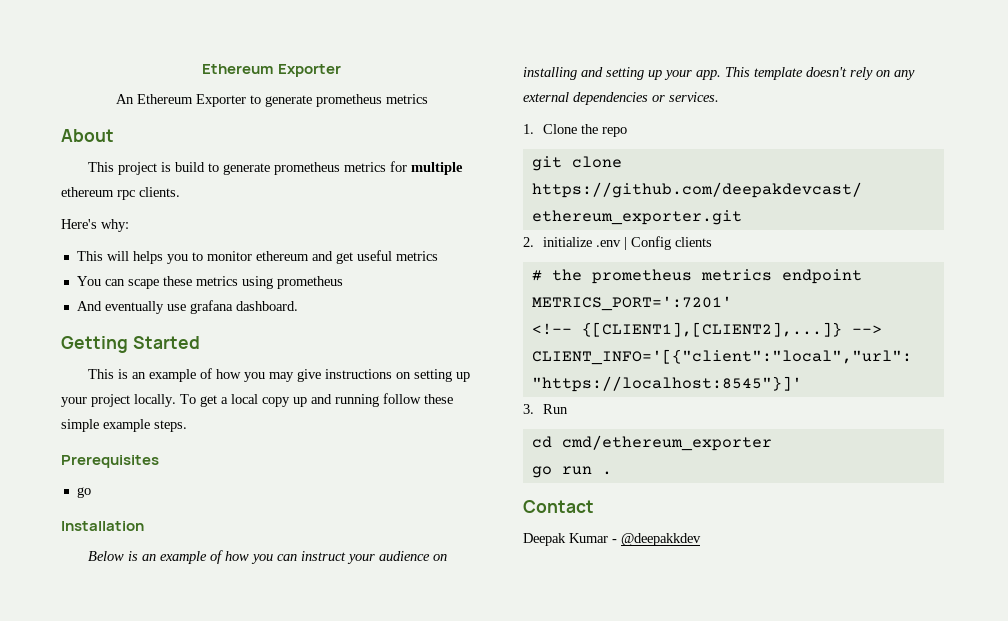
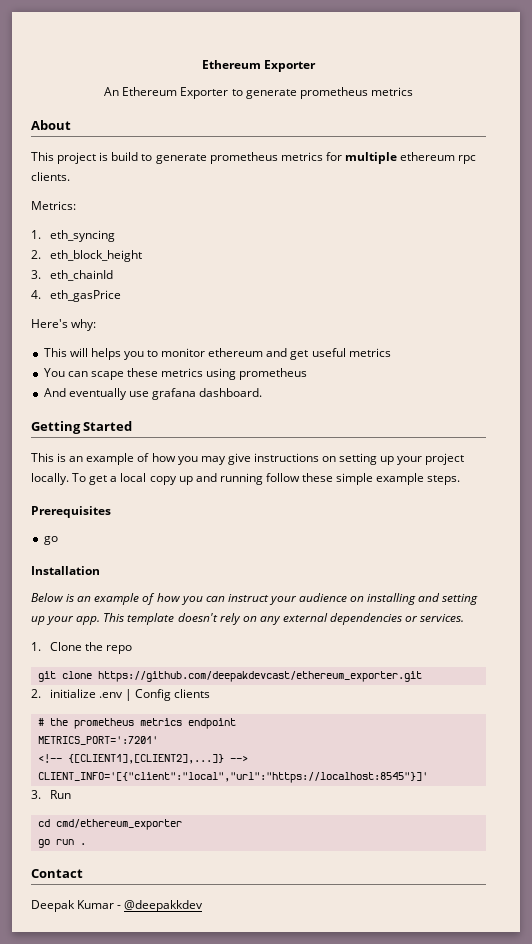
+ Metrics:
+ 1. eth_syncing
+ 2. eth_block_height
+ 3. eth_chainId
+ 4. eth_gasPrice

